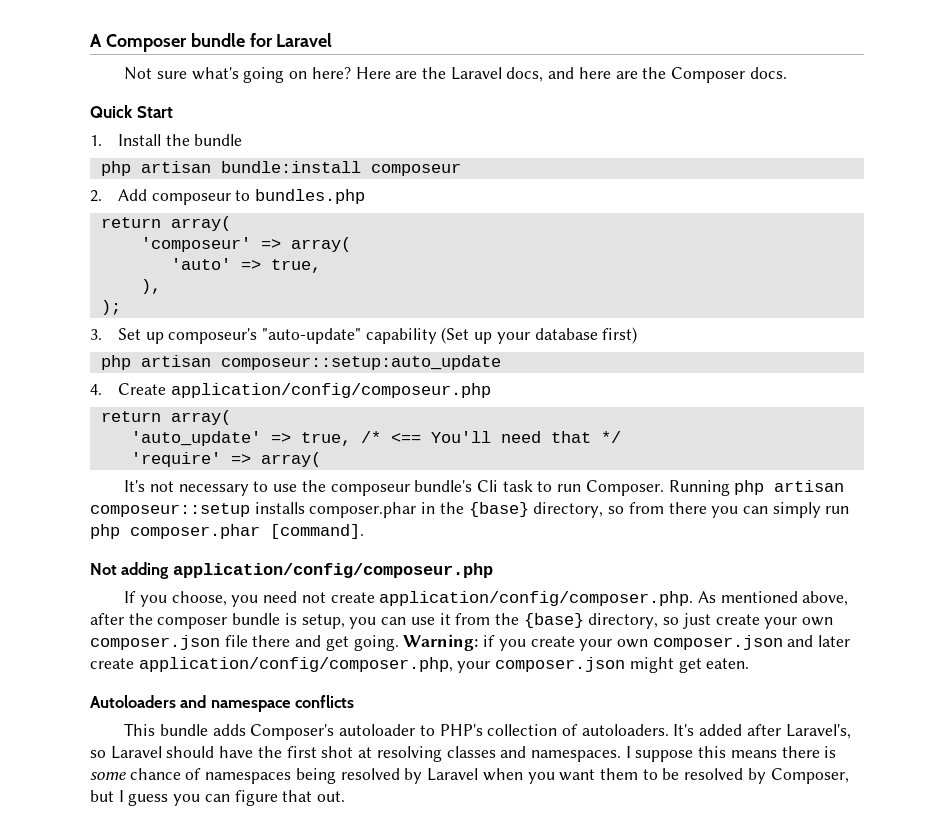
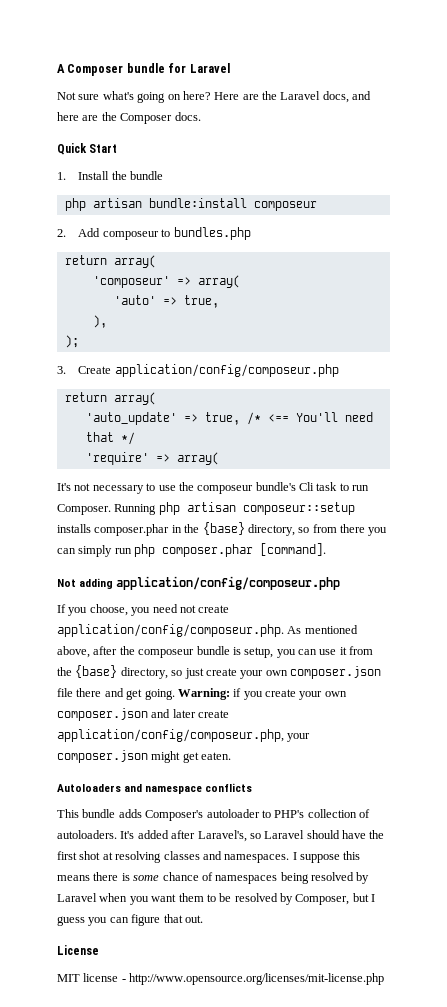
- 3. Set up composeur's "auto-update" capability (Set up your database first)
- php artisan composeur::setup:auto_update
- 4. Create application/config/composeur.php
+ 3. Create application/config/composeur.php
- If you choose, you need not create application/config/composer.php. As mentioned above, after the composer bundle is setup, you can use it from the {base} directory, so just create your own composer.json file there and get going.
+ If you choose, you need not create application/config/composeur.php. As mentioned above, after the composeur bundle is setup, you can use it from the {base} directory, so just create your own composer.json file there and get going.
- Warning: if you create your own composer.json and later create application/config/composer.php, your composer.json might get eaten.
+ Warning: if you create your own composer.json and later create application/config/composeur.php, your composer.json might get eaten.
+ License
+ MIT license - http://www.opensource.org/licenses/mit-license.php

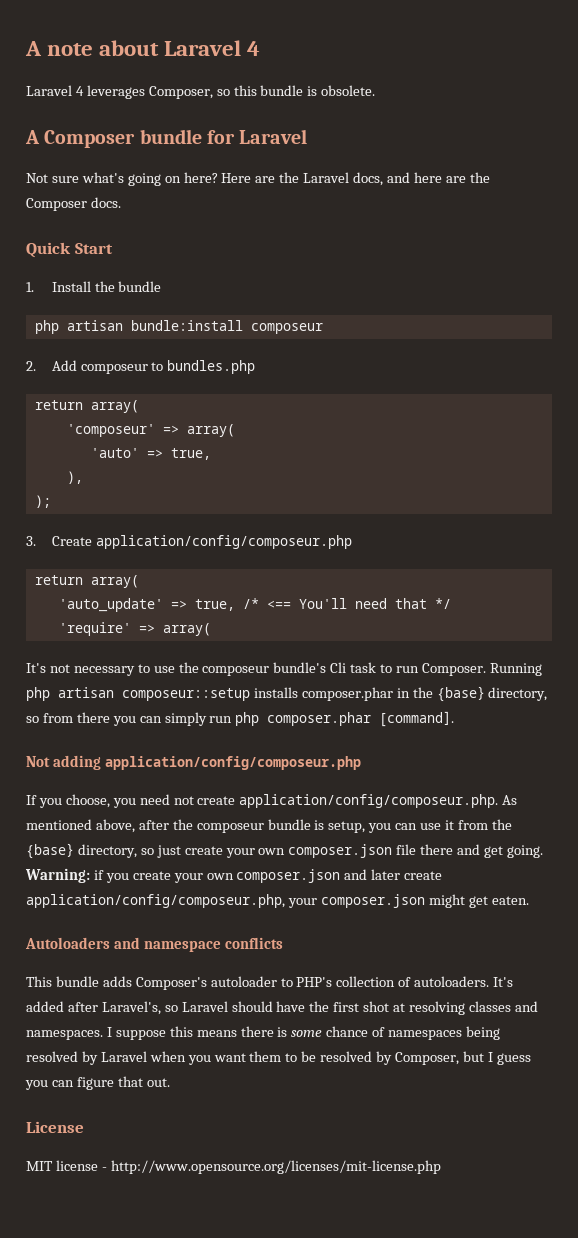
+ A note about Laravel 4
+ Laravel 4 leverages Composer, so this bundle is obsolete.

